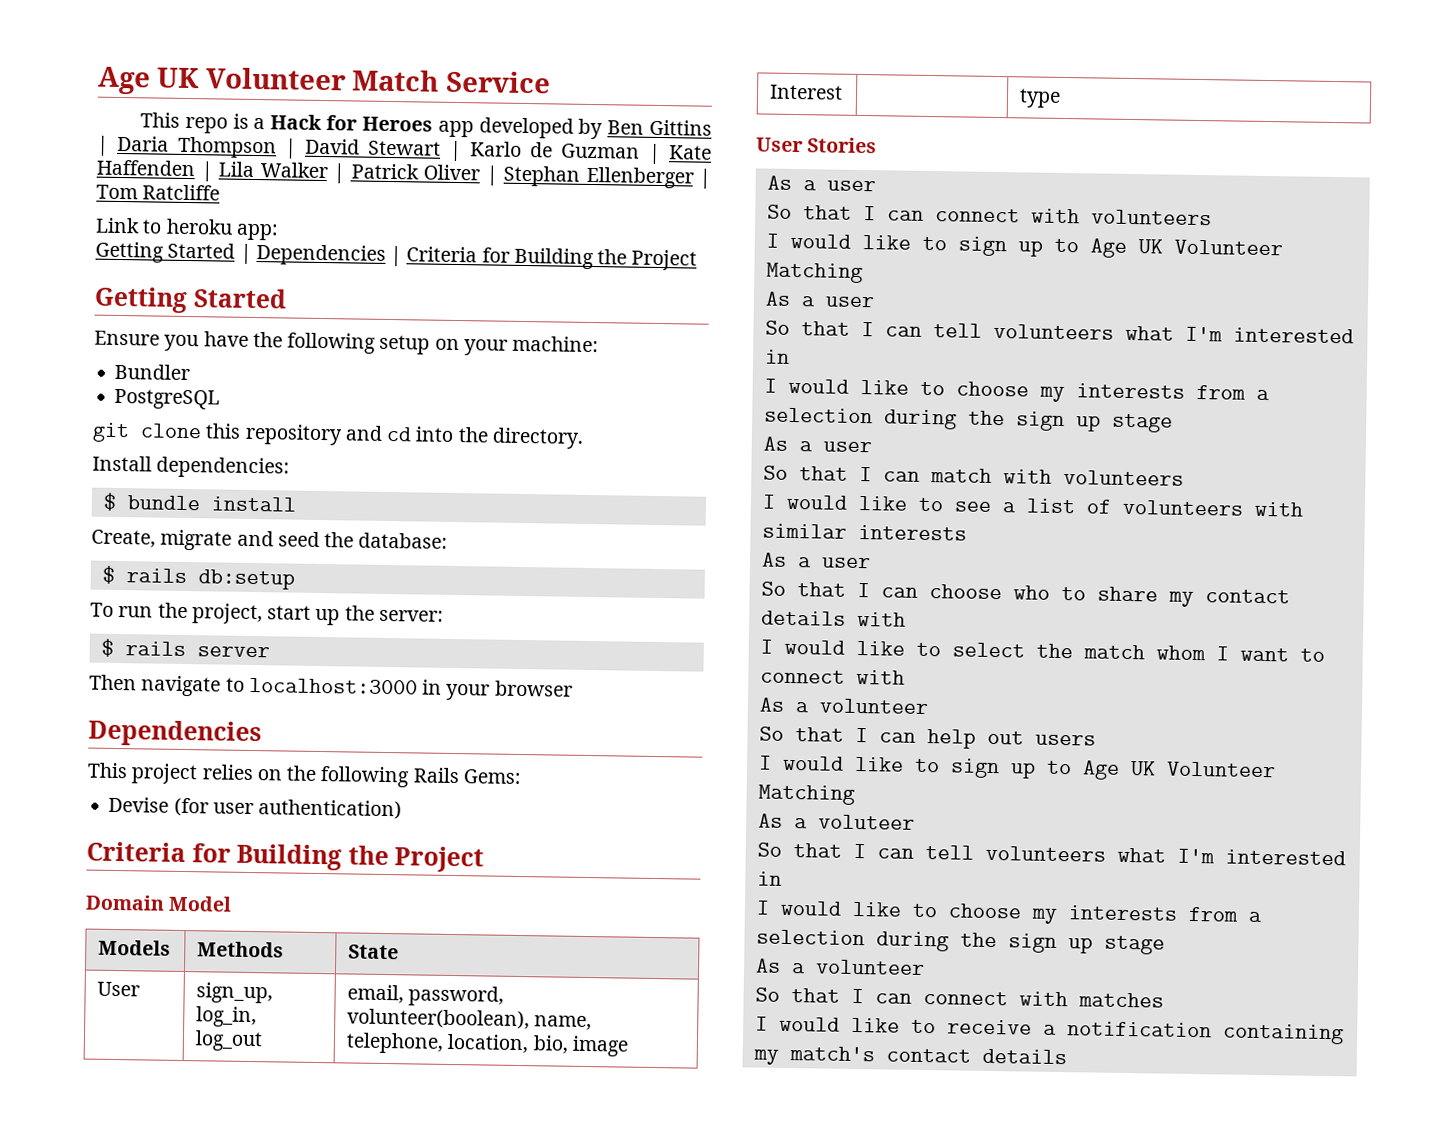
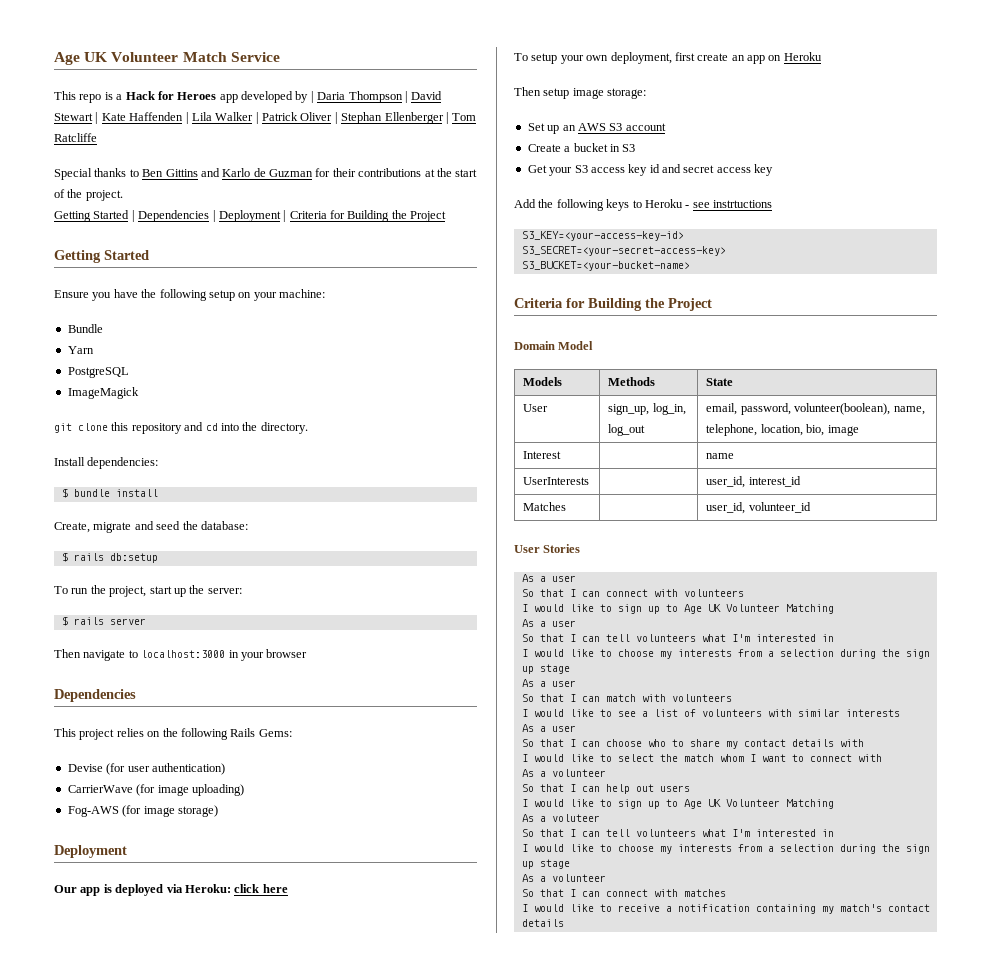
- This repo is a Hack for Heroes app developed by Ben Gittins | Daria Thompson | David Stewart | Karlo de Guzman | Kate Haffenden | Lila Walker | Patrick Oliver | Stephan Ellenberger | Tom Ratcliffe
+ This repo is a Hack for Heroes app developed by | Daria Thompson | David Stewart | Kate Haffenden | Lila Walker | Patrick Oliver | Stephan Ellenberger | Tom Ratcliffe
- Link to heroku app:
+ Special thanks to Ben Gittins and Karlo de Guzman for their contributions at the start of the project.
- Getting Started | Dependencies | Criteria for Building the Project
+ Getting Started | Dependencies | Deployment | Criteria for Building the Project
- Bundler
+ Bundle
+ Yarn
+ ImageMagick
+ CarrierWave (for image uploading)
+ Fog-AWS (for image storage)
+ Deployment
+ Our app is deployed via Heroku: click here
+ To setup your own deployment, first create an app on Heroku
+ Then setup image storage:
+ Set up an AWS S3 account
+ Create a bucket in S3
+ Get your S3 access key id and secret access key
+ Add the following keys to Heroku - see instrtuctions
+ S3_KEY=<your-access-key-id>
+ S3_SECRET=<your-secret-access-key>
+ S3_BUCKET=<your-bucket-name>
- Interest | | type
+ Interest | | name
+ UserInterests | | user_id, interest_id
+ Matches | | user_id, volunteer_id

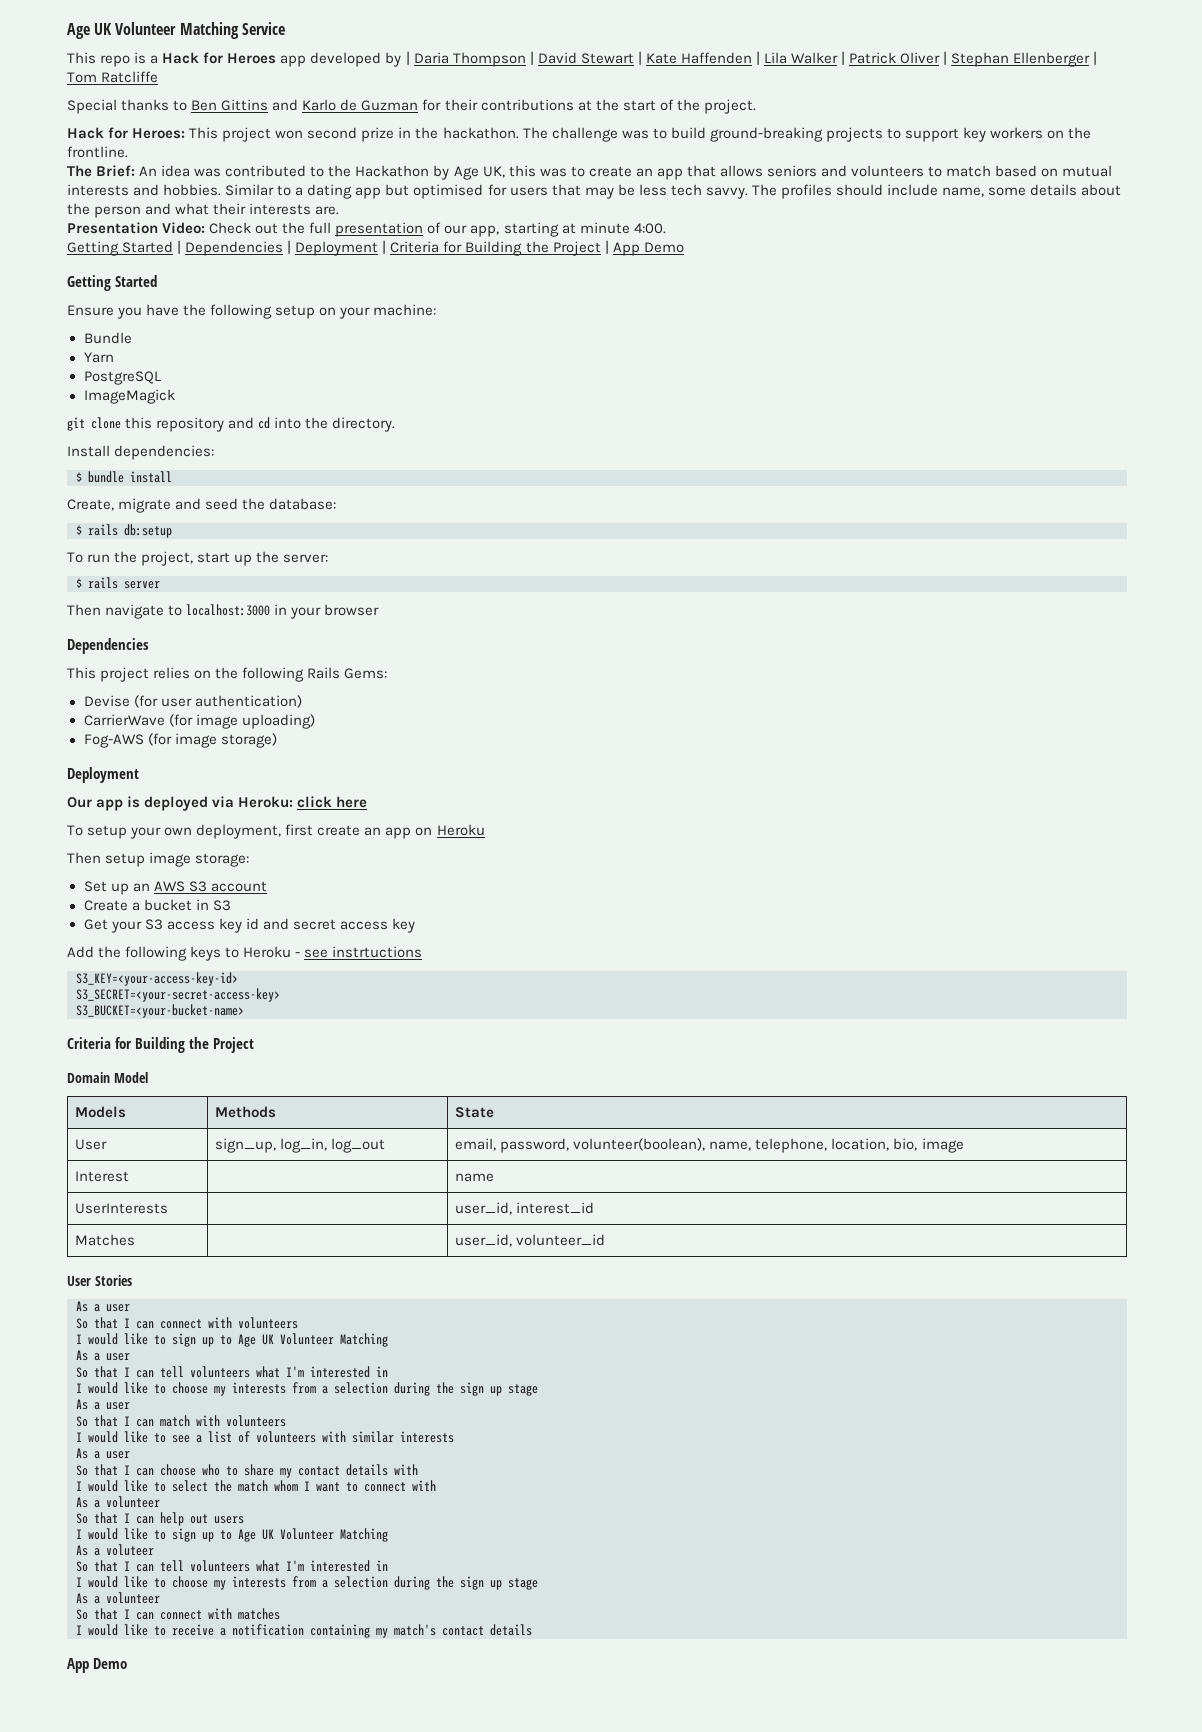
- Age UK Volunteer Match Service
+ Age UK Volunteer Matching Service
+ Hack for Heroes: This project won second prize in the hackathon. The challenge was to build ground-breaking projects to support key workers on the frontline.
+ The Brief: An idea was contributed to the Hackathon by Age UK, this was to create an app that allows seniors and volunteers to match based on mutual interests and hobbies. Similar to a dating app but optimised for users that may be less tech savvy. The profiles should include name, some details about the person and what their interests are.
+ Presentation Video: Check out the full presentation of our app, starting at minute 4:00.
- Getting Started | Dependencies | Deployment | Criteria for Building the Project
+ Getting Started | Dependencies | Deployment | Criteria for Building the Project | App Demo
  I would like to receive a notification containing my match's contact details
+ App Demo

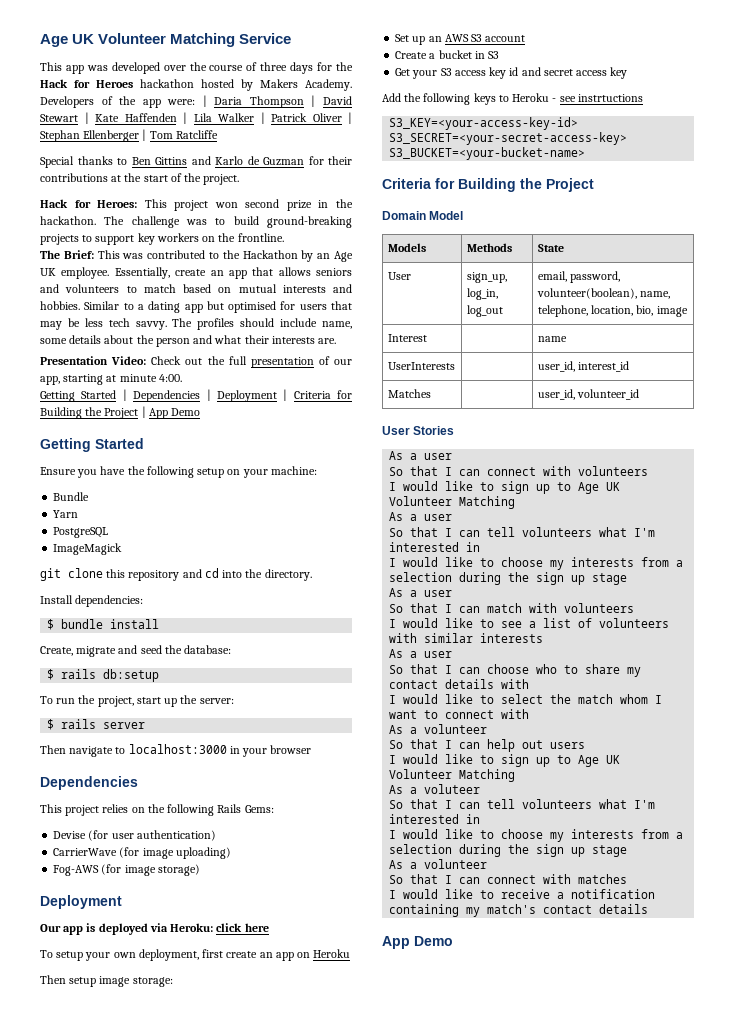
- This repo is a Hack for Heroes app developed by | Daria Thompson | David Stewart | Kate Haffenden | Lila Walker | Patrick Oliver | Stephan Ellenberger | Tom Ratcliffe
+ This app was developed over the course of three days for the Hack for Heroes hackathon hosted by Makers Academy. Developers of the app were: | Daria Thompson | David Stewart | Kate Haffenden | Lila Walker | Patrick Oliver | Stephan Ellenberger | Tom Ratcliffe
- The Brief: An idea was contributed to the Hackathon by Age UK, this was to create an app that allows seniors and volunteers to match based on mutual interests and hobbies.
+ The Brief: This was contributed to the Hackathon by an Age UK employee. Essentially, create an app that allows seniors and volunteers to match based on mutual interests and hobbies.

